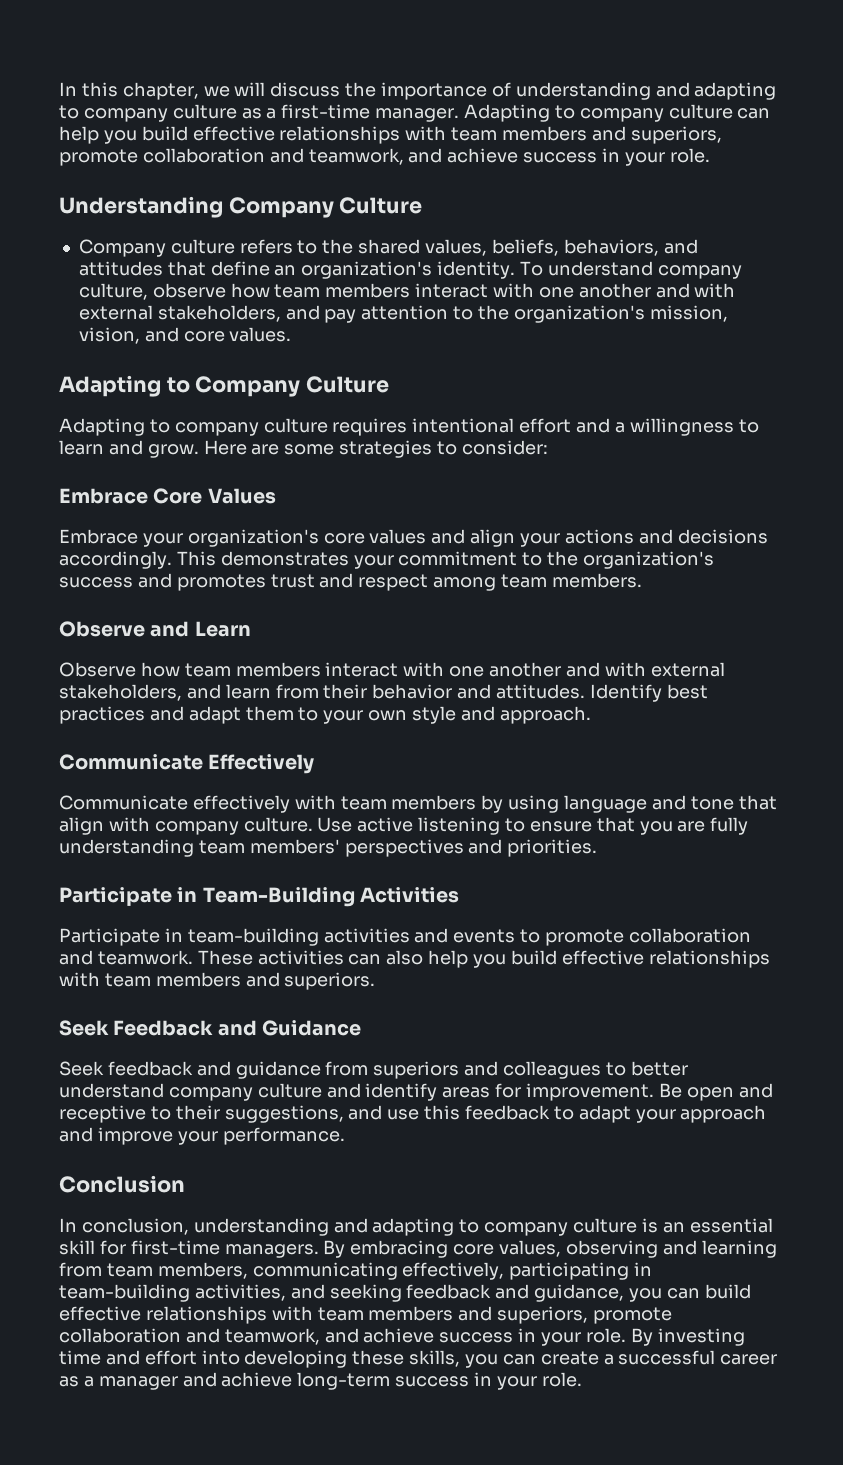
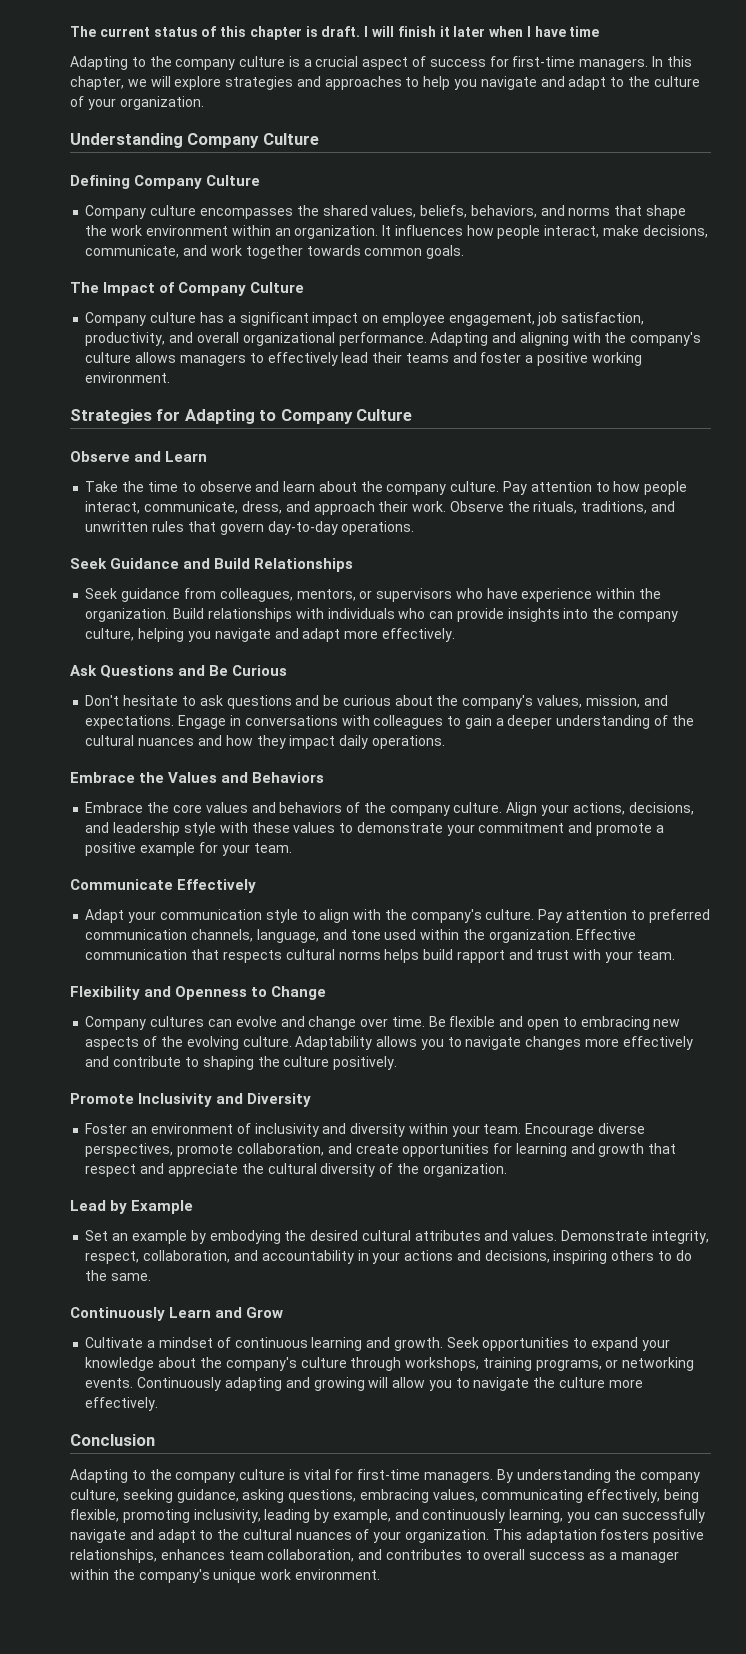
+ The current status of this chapter is draft. I will finish it later when I have time
+ Adapting to the company culture is a crucial aspect of success for first-time managers.
- In this chapter, we will discuss the importance of understanding and adapting to company culture as a first-time manager. Adapting to company culture can help you build effective relationships with team members and superiors, promote collaboration and teamwork, and achieve success in your role.
+ In this chapter, we will explore strategies and approaches to help you navigate and adapt to the culture of your organization.
- Company culture refers to the shared values, beliefs, behaviors, and attitudes that define an organization's identity. To understand company culture, observe how team members interact with one another and with external stakeholders, and pay attention to the organization's mission, vision, and core values.
- Adapting to Company Culture
- Adapting to company culture requires intentional effort and a willingness to learn and grow. Here are some strategies to consider:
- Embrace Core Values
- Embrace your organization's core values and align your actions and decisions accordingly. This demonstrates your commitment to the organization's success and promotes trust and respect among team members.
+ Defining Company Culture
+ Company culture encompasses the shared values, beliefs, behaviors, and norms that shape the work environment within an organization. It influences how people interact, make decisions, communicate, and work together towards common goals.
+ The Impact of Company Culture
+ Company culture has a significant impact on employee engagement, job satisfaction, productivity, and overall organizational performance. Adapting and aligning with the company's culture allows managers to effectively lead their teams and foster a positive working environment.
+ Strategies for Adapting to Company Culture
  Observe and Learn
- Observe how team members interact with one another and with external stakeholders, and learn from their behavior and attitudes. Identify best practices and adapt them to your own style and approach.
+ Take the time to observe and learn about the company culture. Pay attention to how people interact, communicate, dress, and approach their work. Observe the rituals, traditions, and unwritten rules that govern day-to-day operations.
+ Seek Guidance and Build Relationships
+ Seek guidance from colleagues, mentors, or supervisors who have experience within the organization. Build relationships with individuals who can provide insights into the company culture, helping you navigate and adapt more effectively.
+ Ask Questions and Be Curious
+ Don't hesitate to ask questions and be curious about the company's values, mission, and expectations. Engage in conversations with colleagues to gain a deeper understanding of the cultural nuances and how they impact daily operations.
+ Embrace the Values and Behaviors
+ Embrace the core values and behaviors of the company culture. Align your actions, decisions, and leadership style with these values to demonstrate your commitment and promote a positive example for your team.
  Communicate Effectively
- Communicate effectively with team members by using language and tone that align with company culture. Use active listening to ensure that you are fully understanding team members' perspectives and priorities.
- Participate in Team-Building Activities
- Participate in team-building activities and events to promote collaboration and teamwork. These activities can also help you build effective relationships with team members and superiors.
- Seek Feedback and Guidance
- Seek feedback and guidance from superiors and colleagues to better understand company culture and identify areas for improvement. Be open and receptive to their suggestions, and use this feedback to adapt your approach and improve your performance.
+ Adapt your communication style to align with the company's culture. Pay attention to preferred communication channels, language, and tone used within the organization. Effective communication that respects cultural norms helps build rapport and trust with your team.
+ Flexibility and Openness to Change
+ Company cultures can evolve and change over time. Be flexible and open to embracing new aspects of the evolving culture. Adaptability allows you to navigate changes more effectively and contribute to shaping the culture positively.
+ Promote Inclusivity and Diversity
+ Foster an environment of inclusivity and diversity within your team. Encourage diverse perspectives, promote collaboration, and create opportunities for learning and growth that respect and appreciate the cultural diversity of the organization.
+ Lead by Example
+ Set an example by embodying the desired cultural attributes and values. Demonstrate integrity, respect, collaboration, and accountability in your actions and decisions, inspiring others to do the same.
+ Continuously Learn and Grow
+ Cultivate a mindset of continuous learning and growth. Seek opportunities to expand your knowledge about the company's culture through workshops, training programs, or networking events. Continuously adapting and growing will allow you to navigate the culture more effectively.
  Conclusion
- In conclusion, understanding and adapting to company culture is an essential skill for first-time managers. By embracing core values, observing and learning from team members, communicating effectively, participating in team-building activities, and seeking feedback and guidance, you can build effective relationships with team members and superiors, promote collaboration and teamwork, and achieve success in your role. By investing time and effort into developing these skills, you can create a successful career as a manager and achieve long-term success in your role.
+ Adapting to the company culture is vital for first-time managers. By understanding the company culture, seeking guidance, asking questions, embracing values, communicating effectively, being flexible, promoting inclusivity, leading by example, and continuously learning, you can successfully navigate and adapt to the cultural nuances of your organization. This adaptation fosters positive relationships, enhances team collaboration, and contributes to overall success as a manager within the company's unique work environment.

